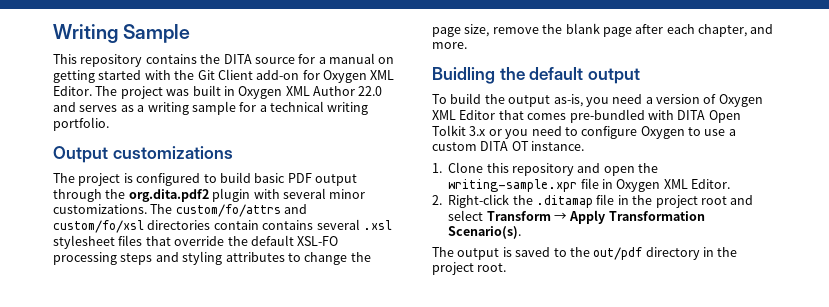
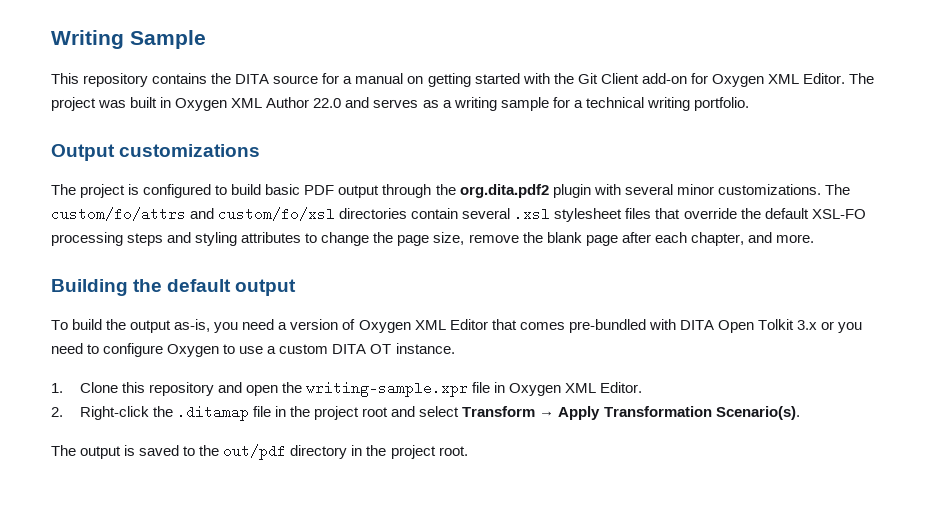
- The custom/fo/attrs and custom/fo/xsl directories contain contains several .xsl stylesheet files that override the default XSL-FO processing steps and styling attributes to change the page size, remove the blank page after each chapter, and more.
+ The custom/fo/attrs and custom/fo/xsl directories contain several .xsl stylesheet files that override the default XSL-FO processing steps and styling attributes to change the page size, remove the blank page after each chapter, and more.
- Buidling the default output
+ Building the default output

